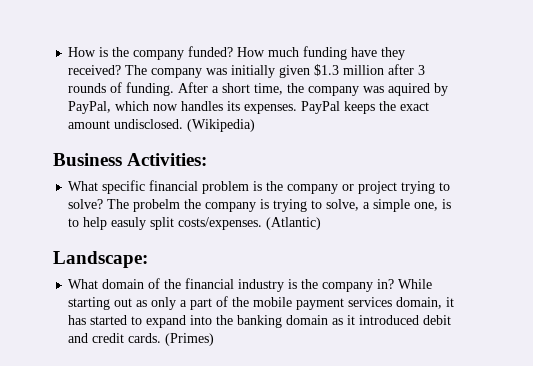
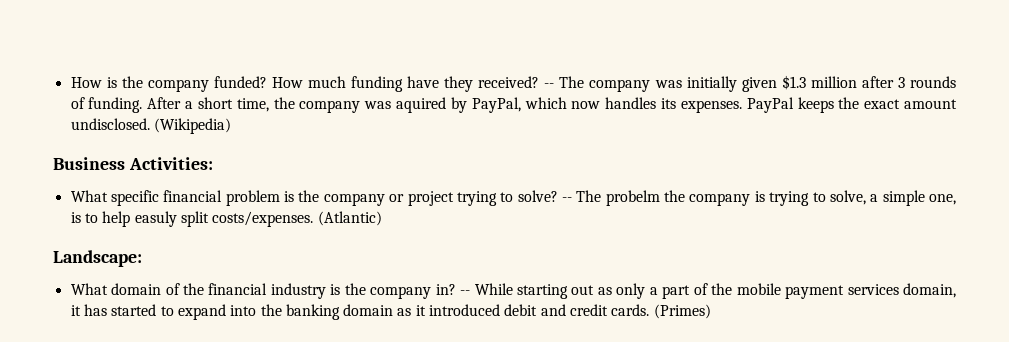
- The company was initially given $1.3 million after 3 rounds of funding.
+ -- The company was initially given $1.3 million after 3 rounds of funding.
- The probelm the company is trying to solve, a simple one, is to help easuly split costs/expenses.
+ -- The probelm the company is trying to solve, a simple one, is to help easuly split costs/expenses.
- While starting out as only a part of the mobile payment services domain, it has started to expand into the banking domain as it introduced debit and credit cards.
+ -- While starting out as only a part of the mobile payment services domain, it has started to expand into the banking domain as it introduced debit and credit cards.

